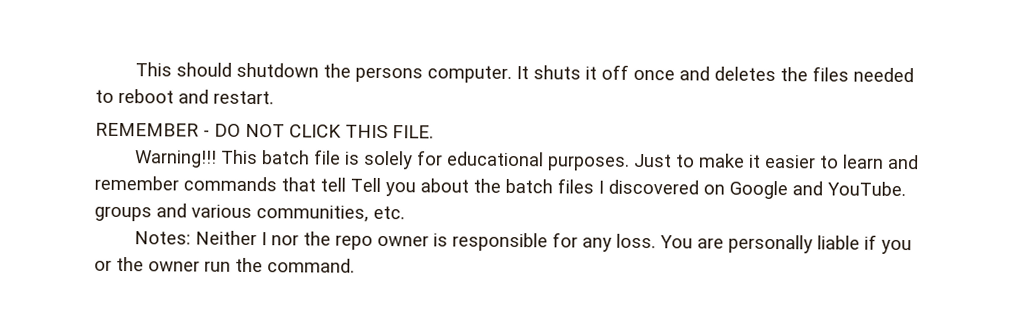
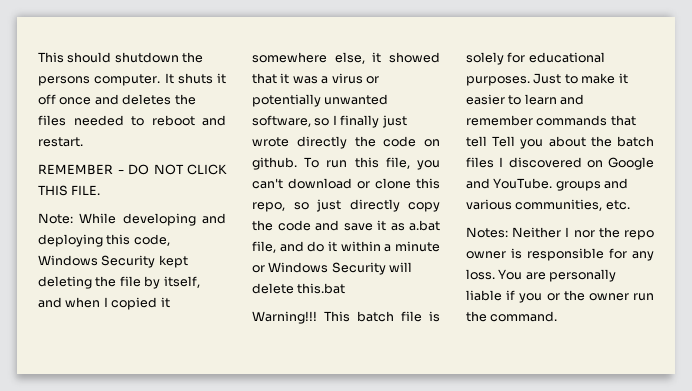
+ Note: While developing and deploying this code, Windows Security kept deleting the file by itself, and when I copied it somewhere else, it showed that it was a virus or potentially unwanted software, so I finally just wrote directly the code on github. To run this file, you can't download or clone this repo, so just directly copy the code and save it as a.bat file, and do it within a minute or Windows Security will delete this.bat

